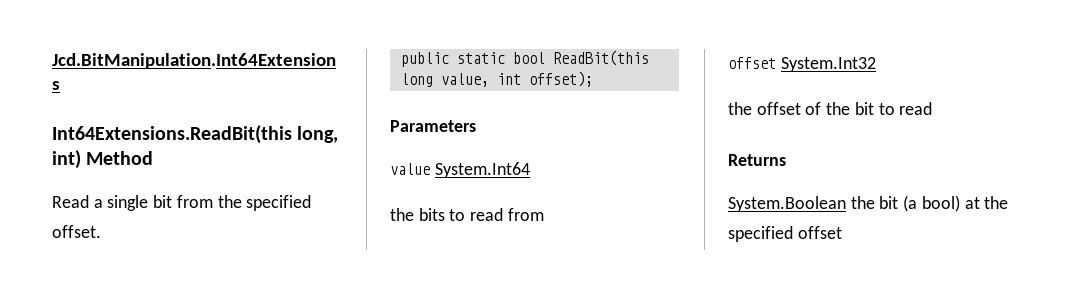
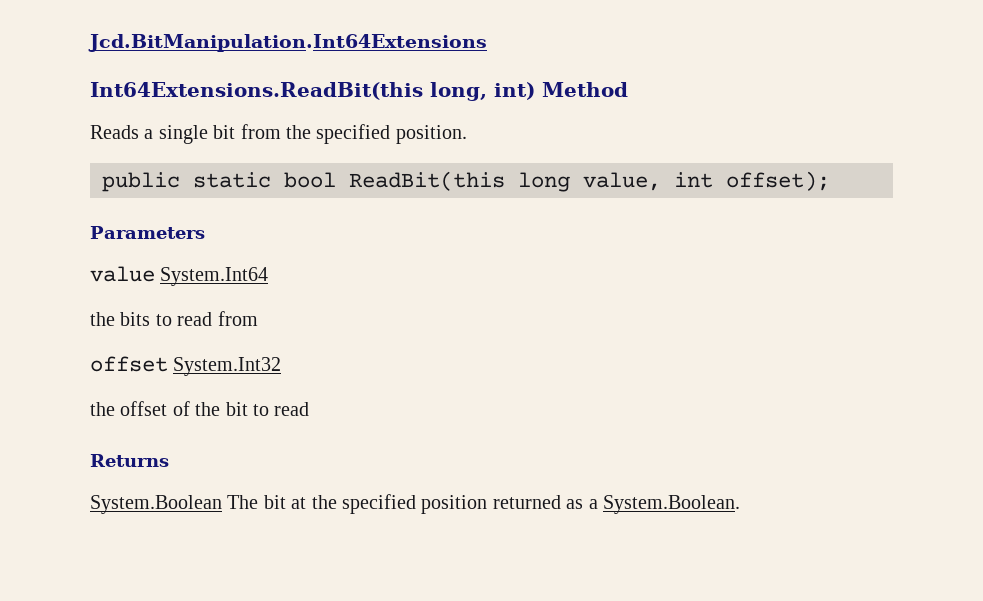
- Read a single bit from the specified offset.
+ Reads a single bit from the specified position.
- System.Boolean the bit (a bool) at the specified offset
+ System.Boolean The bit at the specified position returned as a System.Boolean.

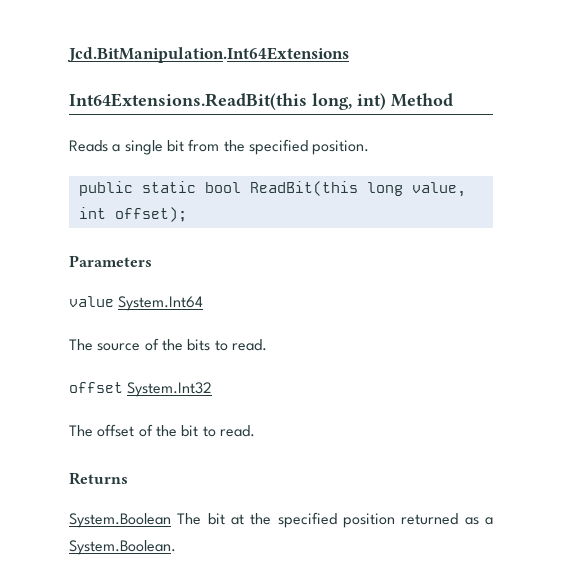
- the bits to read from
+ The source of the bits to read.
- the offset of the bit to read
+ The offset of the bit to read.

